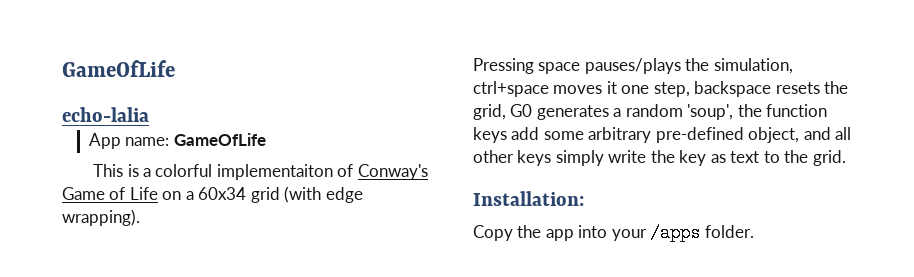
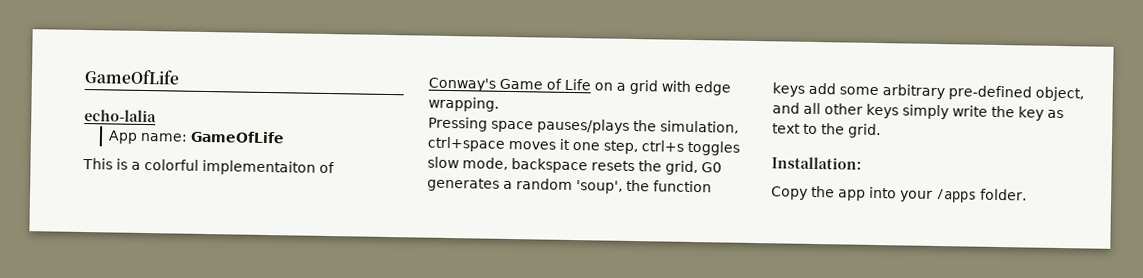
- This is a colorful implementaiton of Conway's Game of Life on a 60x34 grid (with edge wrapping).
+ This is a colorful implementaiton of Conway's Game of Life on a grid with edge wrapping.
- Pressing space pauses/plays the simulation, ctrl+space moves it one step, backspace resets the grid, G0 generates a random 'soup', the function keys add some arbitrary pre-defined object, and all other keys simply write the key as text to the grid.
+ Pressing space pauses/plays the simulation, ctrl+space moves it one step, ctrl+s toggles slow mode, backspace resets the grid, G0 generates a random 'soup', the function keys add some arbitrary pre-defined object, and all other keys simply write the key as text to the grid.

